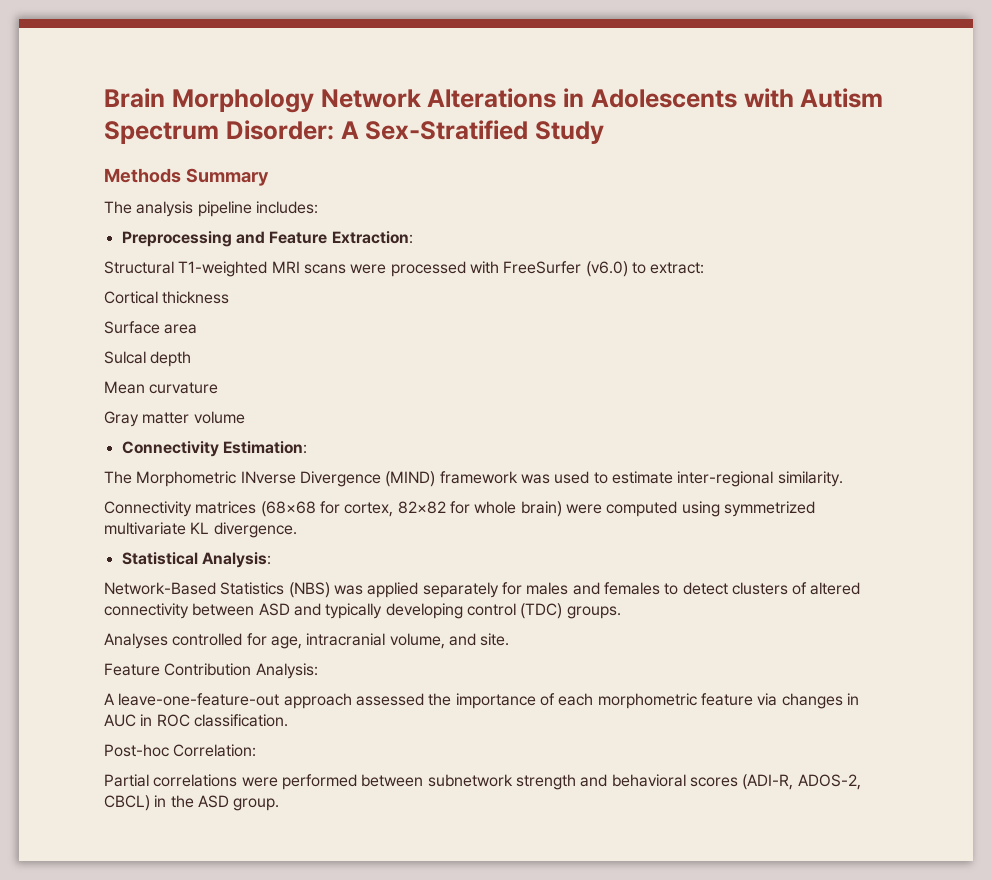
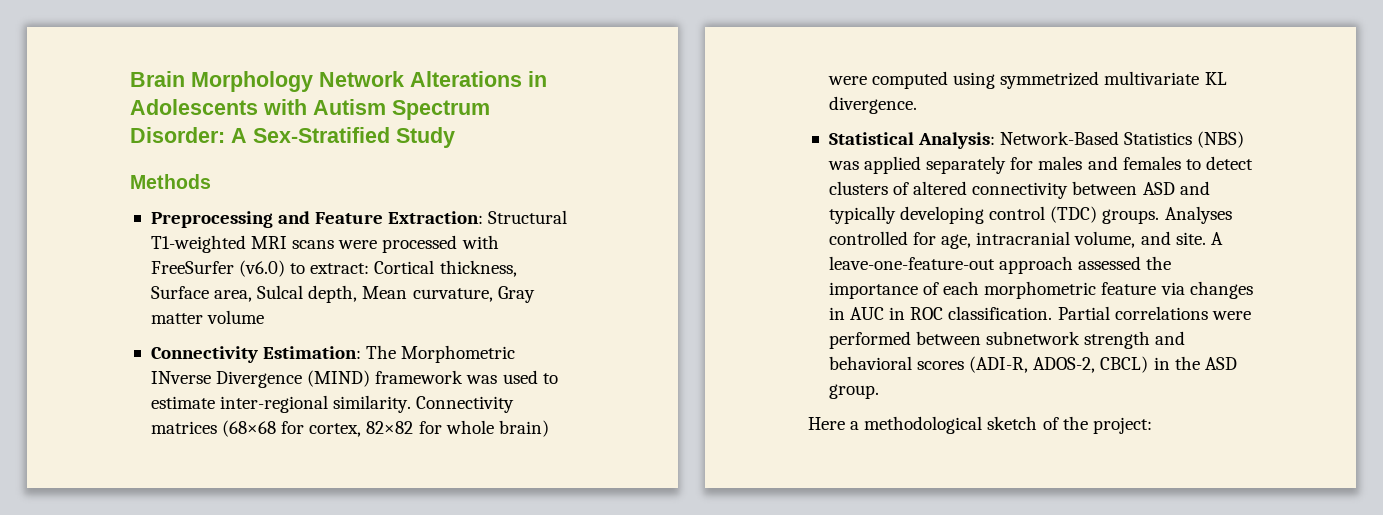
- Methods Summary
- The analysis pipeline includes:
+ Methods
- Preprocessing and Feature Extraction:
- Structural T1-weighted MRI scans were processed with FreeSurfer (v6.0) to extract:
- Cortical thickness
- Surface area
- Sulcal depth
- Mean curvature
- Gray matter volume
+ Preprocessing and Feature Extraction: Structural T1-weighted MRI scans were processed with FreeSurfer (v6.0) to extract: Cortical thickness, Surface area, Sulcal depth, Mean curvature, Gray matter volume
- Connectivity Estimation:
- The Morphometric INverse Divergence (MIND) framework was used to estimate inter-regional similarity.
- Connectivity matrices (68×68 for cortex, 82×82 for whole brain) were computed using symmetrized multivariate KL divergence.
+ Connectivity Estimation: The Morphometric INverse Divergence (MIND) framework was used to estimate inter-regional similarity. Connectivity matrices (68×68 for cortex, 82×82 for whole brain) were computed using symmetrized multivariate KL divergence.
- Statistical Analysis:
- Network-Based Statistics (NBS) was applied separately for males and females to detect clusters of altered connectivity between ASD and typically developing control (TDC) groups.
- Analyses controlled for age, intracranial volume, and site.
- Feature Contribution Analysis:
- A leave-one-feature-out approach assessed the importance of each morphometric feature via changes in AUC in ROC classification.
- Post-hoc Correlation:
- Partial correlations were performed between subnetwork strength and behavioral scores (ADI-R, ADOS-2, CBCL) in the ASD group.
+ Statistical Analysis: Network-Based Statistics (NBS) was applied separately for males and females to detect clusters of altered connectivity between ASD and typically developing control (TDC) groups. Analyses controlled for age, intracranial volume, and site. A leave-one-feature-out approach assessed the importance of each morphometric feature via changes in AUC in ROC classification. Partial correlations were performed between subnetwork strength and behavioral scores (ADI-R, ADOS-2, CBCL) in the ASD group.
+ Here a methodological sketch of the project:

